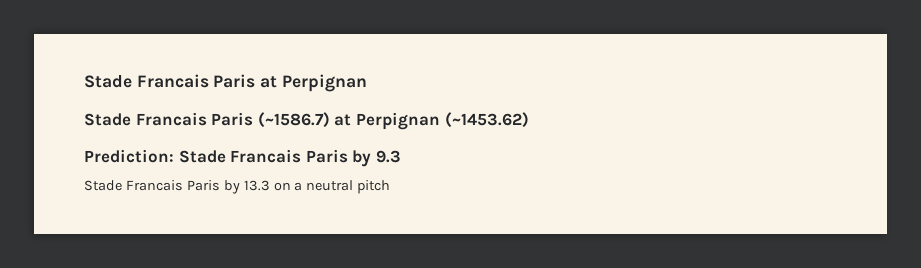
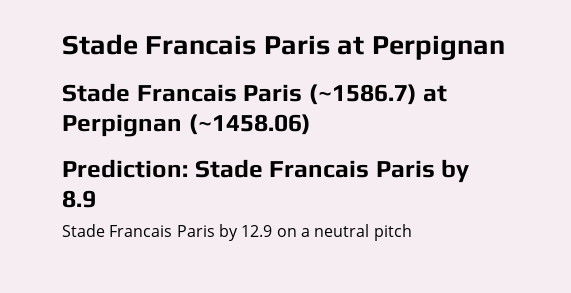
- Stade Francais Paris (~1586.7) at Perpignan (~1453.62)
+ Stade Francais Paris (~1586.7) at Perpignan (~1458.06)
- Prediction: Stade Francais Paris by 9.3
- Stade Francais Paris by 13.3 on a neutral pitch
+ Prediction: Stade Francais Paris by 8.9
+ Stade Francais Paris by 12.9 on a neutral pitch

